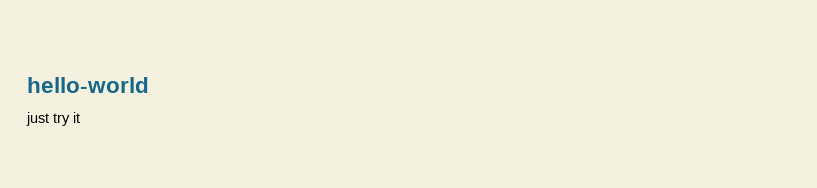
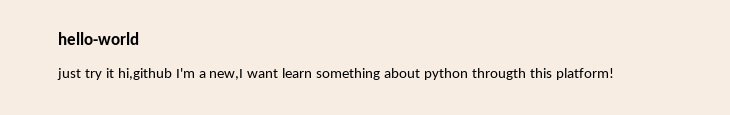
- just try it
+ just try it hi,github I'm a new,I want learn something about python througth this platform!

